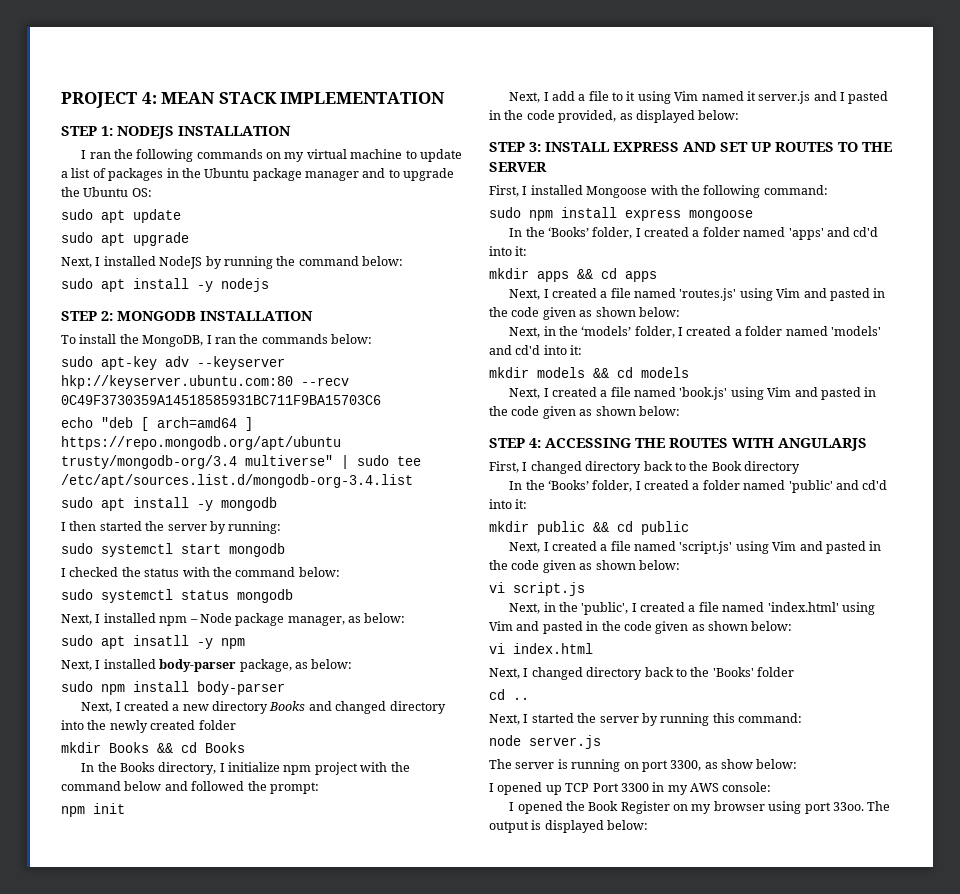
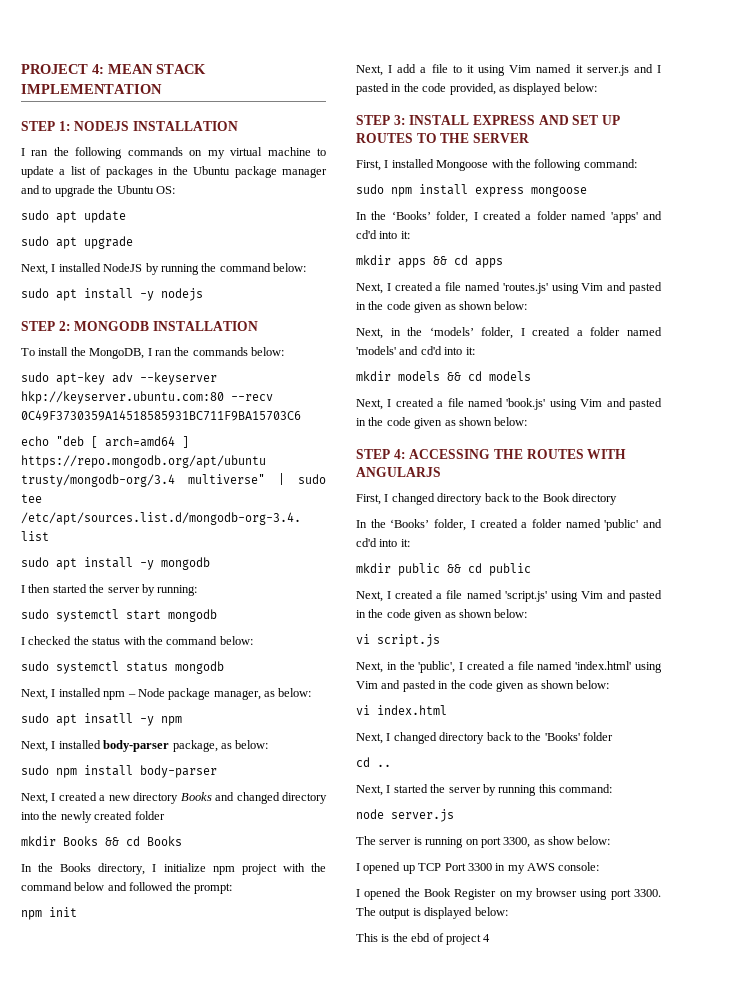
- I opened the Book Register on my browser using port 33oo.
+ I opened the Book Register on my browser using port 3300.
+ This is the ebd of project 4

